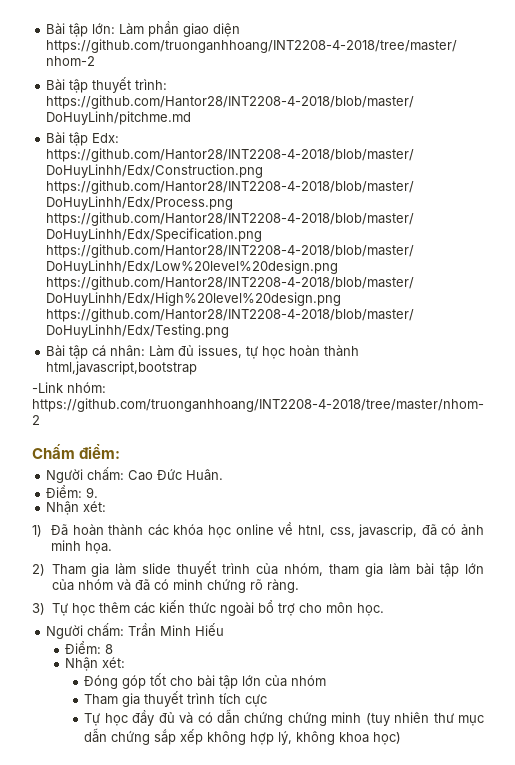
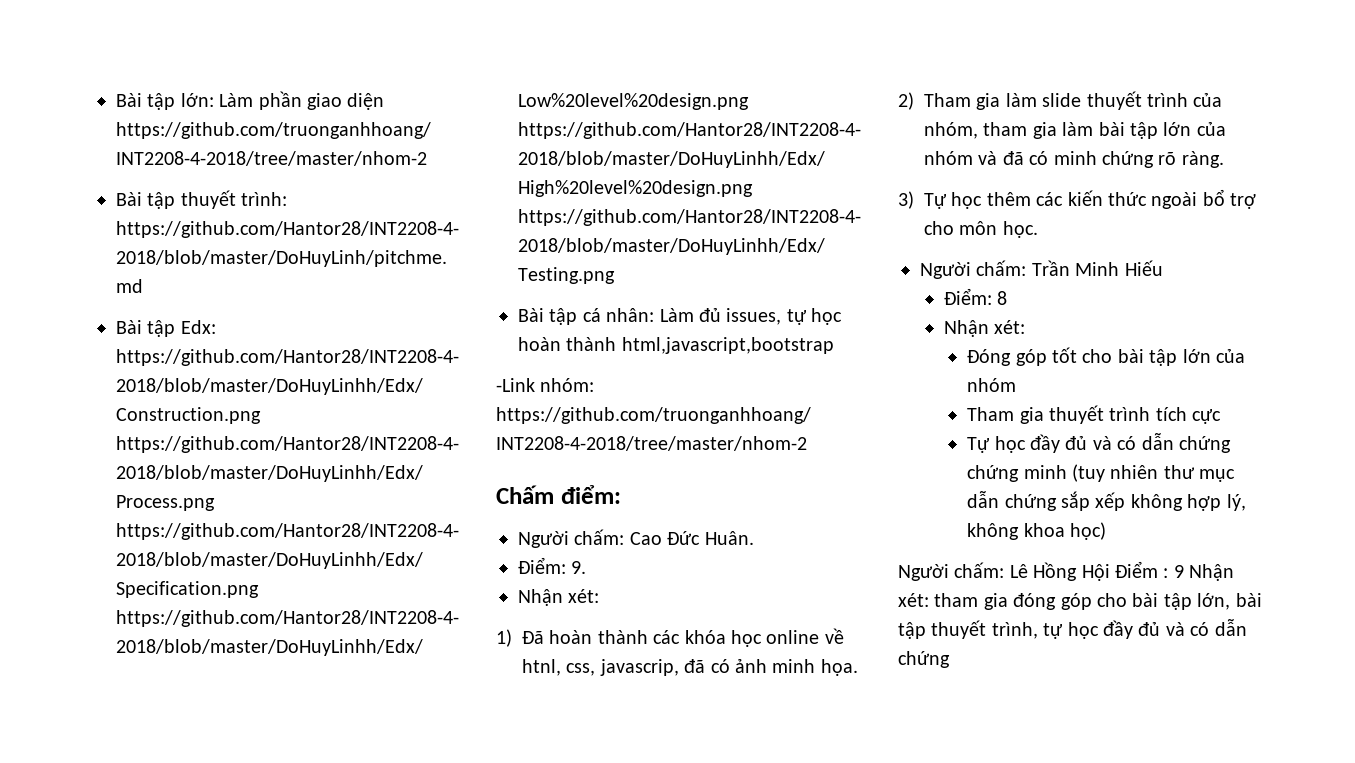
+ Người chấm: Lê Hồng Hội Điểm : 9 Nhận xét: tham gia đóng góp cho bài tập lớn, bài tập thuyết trình, tự học đầy đủ và có dẫn chứng

